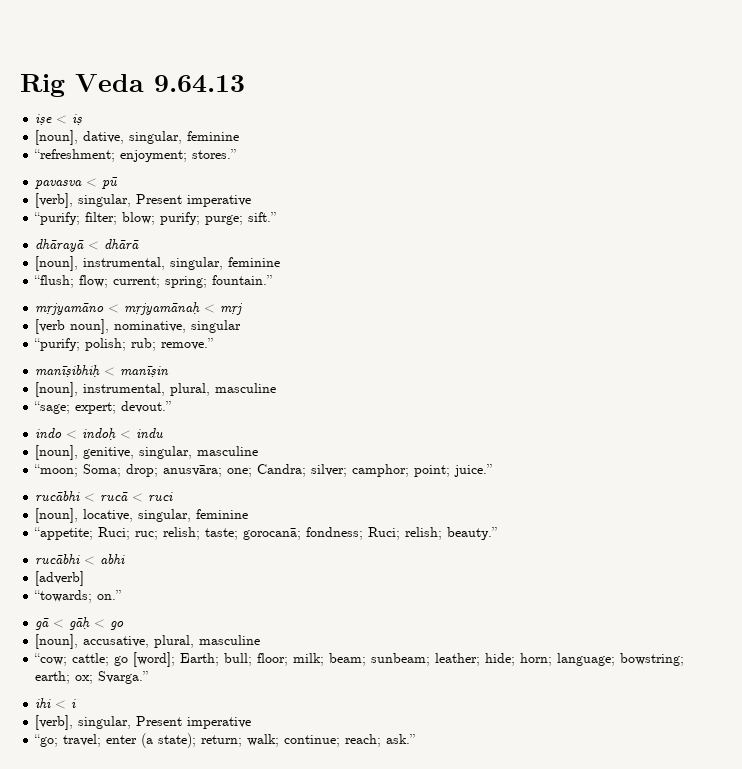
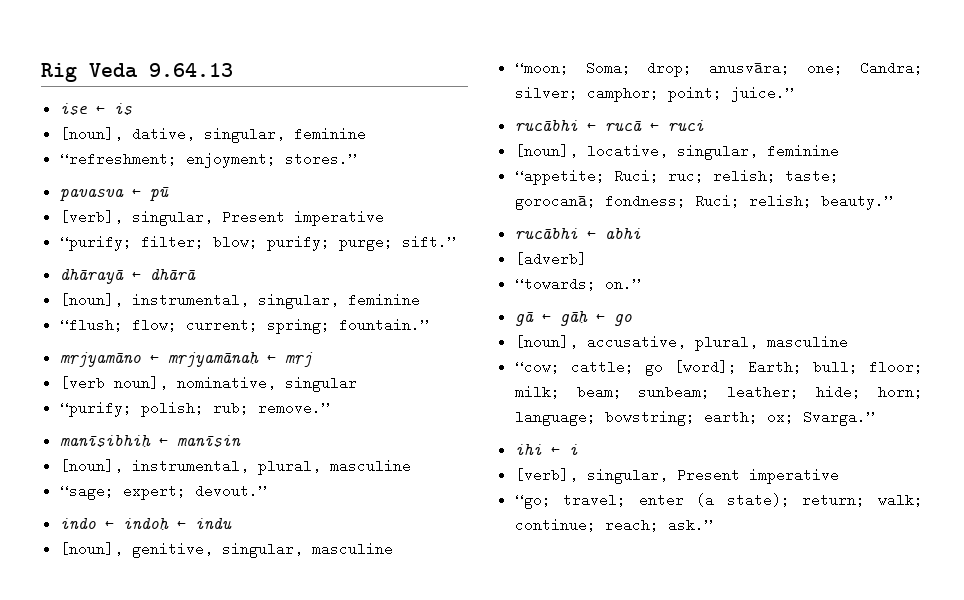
- iṣe < iṣ
+ iṣe ← iṣ
- pavasva < pū
+ pavasva ← pū
- dhārayā < dhārā
+ dhārayā ← dhārā
- mṛjyamāno < mṛjyamānaḥ < mṛj
+ mṛjyamāno ← mṛjyamānaḥ ← mṛj
- manīṣibhiḥ < manīṣin
+ manīṣibhiḥ ← manīṣin
- indo < indoḥ < indu
+ indo ← indoḥ ← indu
- rucābhi < rucā < ruci
+ rucābhi ← rucā ← ruci
- rucābhi < abhi
+ rucābhi ← abhi
- gā < gāḥ < go
+ gā ← gāḥ ← go
- ihi < i
+ ihi ← i

